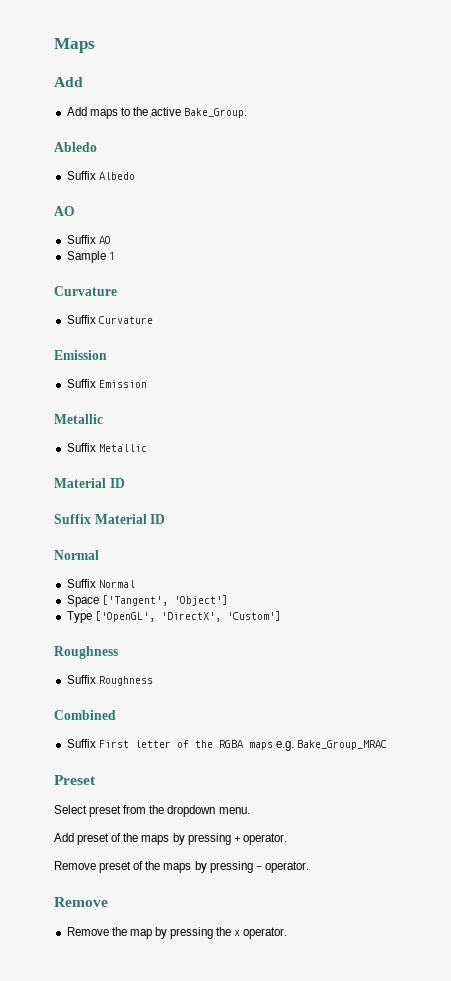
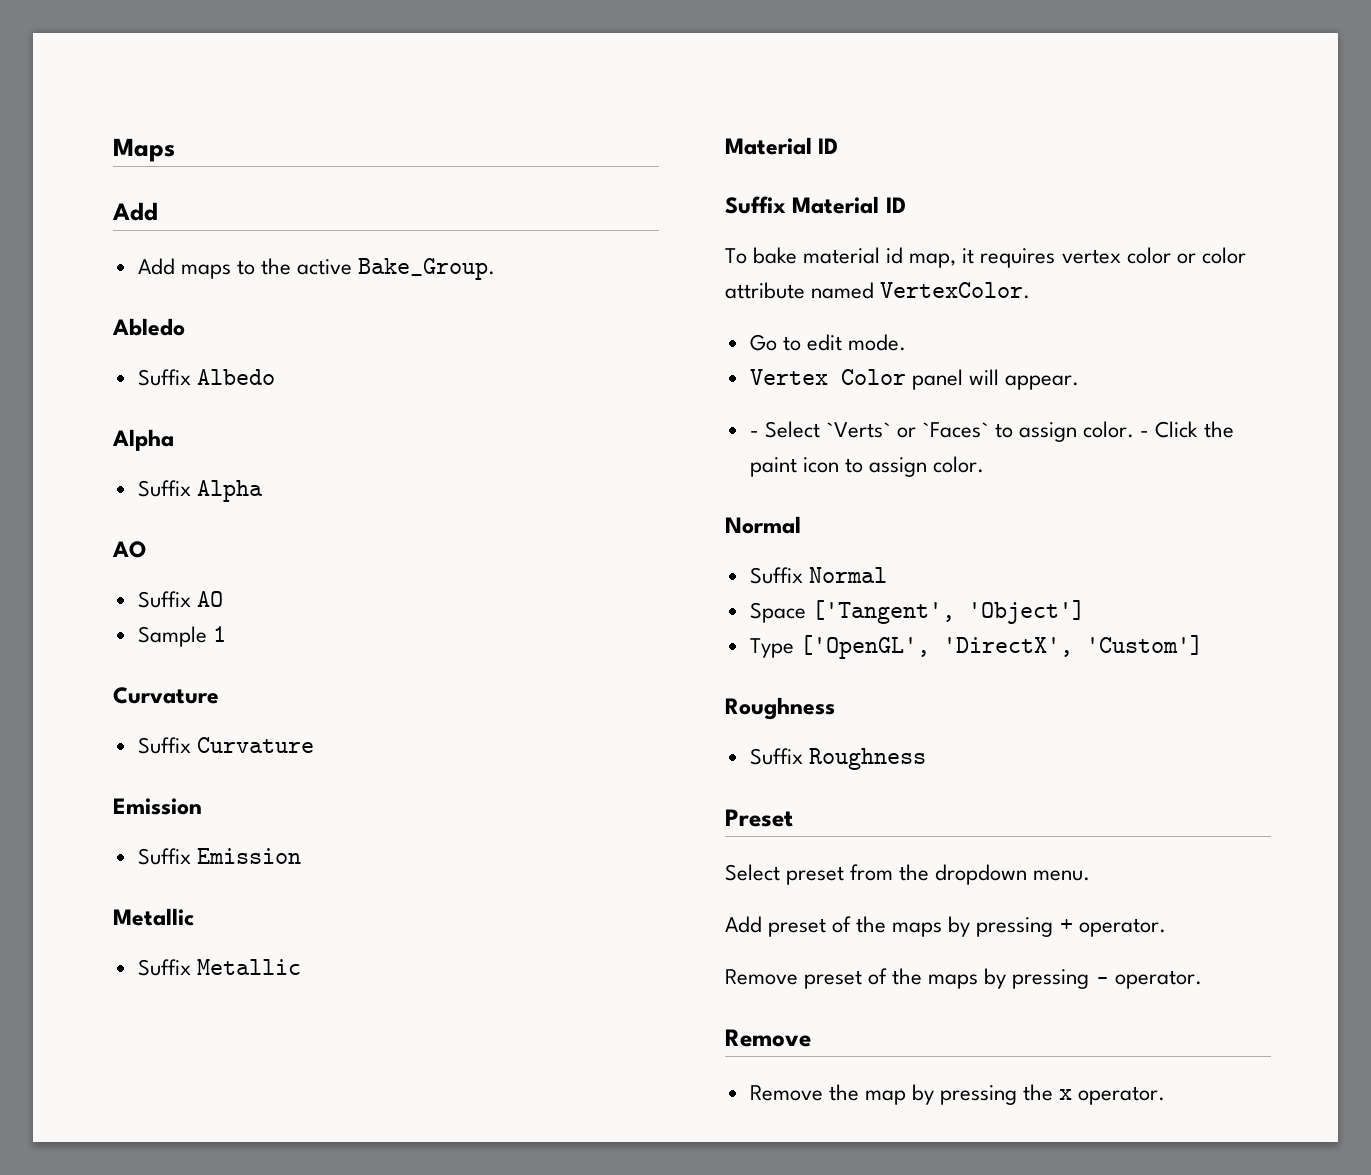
  Suffix Albedo
+ Alpha
+ Suffix Alpha
+ To bake material id map, it requires vertex color or color attribute named VertexColor.
+ Go to edit mode.
+ Vertex Color panel will appear.
+ - Select `Verts` or `Faces` to assign color. - Click the paint icon to assign color.
- Combined
- Suffix First letter of the RGBA maps e.g. Bake_Group_MRAC

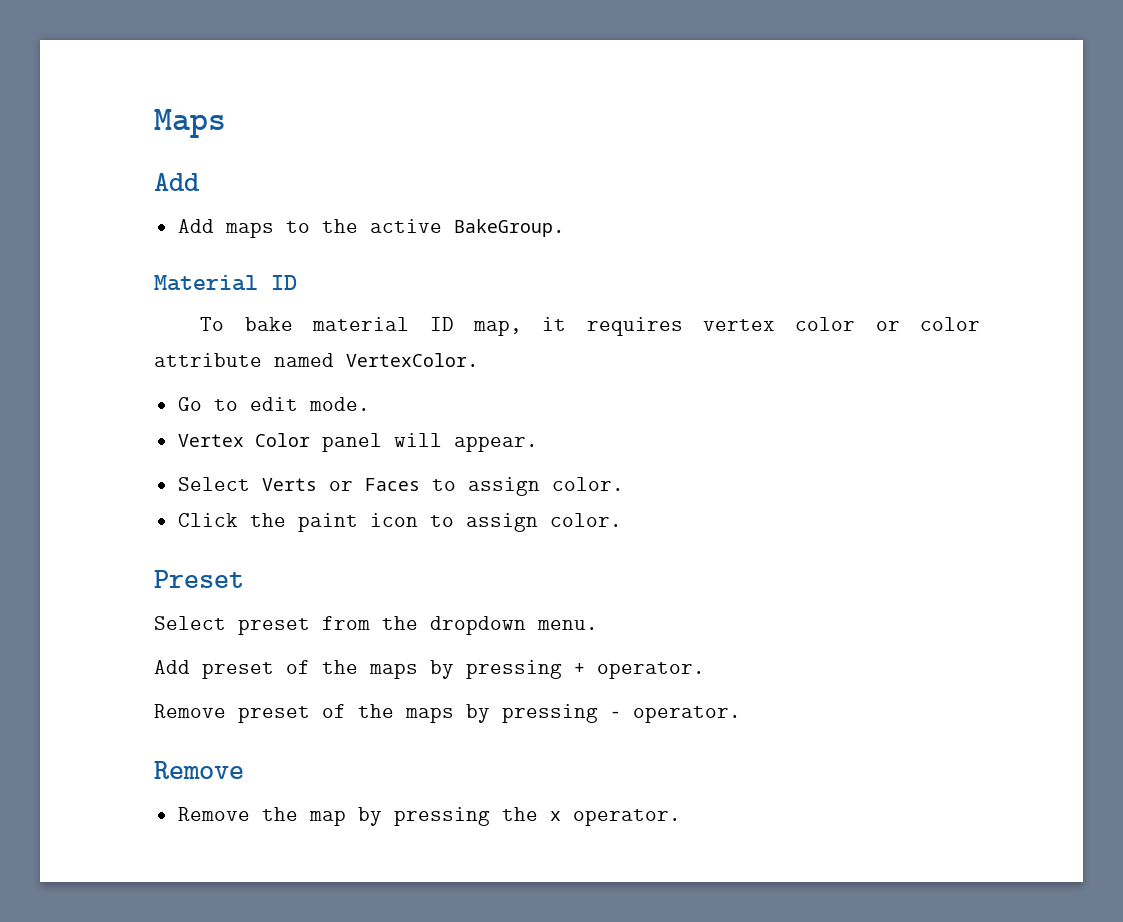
- Add maps to the active Bake_Group.
- Abledo
- Suffix Albedo
- Alpha
- Suffix Alpha
- AO
- Suffix AO
- Sample 1
- Curvature
- Suffix Curvature
- Emission
- Suffix Emission
- Metallic
- Suffix Metallic
+ Add maps to the active BakeGroup.
  Material ID
- Suffix Material ID
- To bake material id map, it requires vertex color or color attribute named VertexColor.
+ To bake material ID map, it requires vertex color or color attribute named VertexColor.
- - Select `Verts` or `Faces` to assign color. - Click the paint icon to assign color.
- Normal
- Suffix Normal
- Space ['Tangent', 'Object']
- Type ['OpenGL', 'DirectX', 'Custom']
- Roughness
- Suffix Roughness
+ Select Verts or Faces to assign color.
+ Click the paint icon to assign color.

